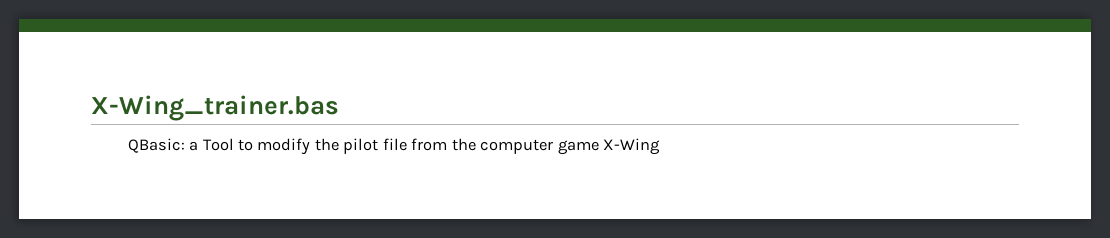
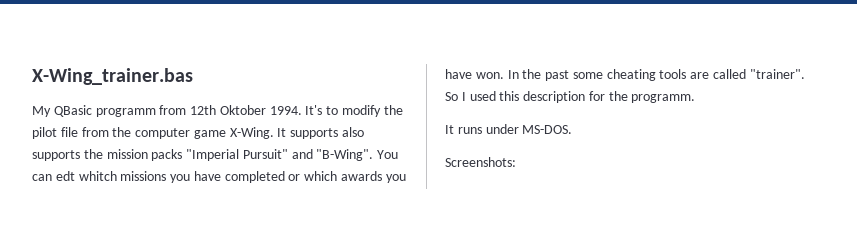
- QBasic: a Tool to modify the pilot file from the computer game X-Wing
+ My QBasic programm from 12th Oktober 1994. It's to modify the pilot file from the computer game X-Wing. It supports also supports the mission packs "Imperial Pursuit" and "B-Wing". You can edt whitch missions you have completed or which awards you have won. In the past some cheating tools are called "trainer". So I used this description for the programm.
+ It runs under MS-DOS.
+ Screenshots:

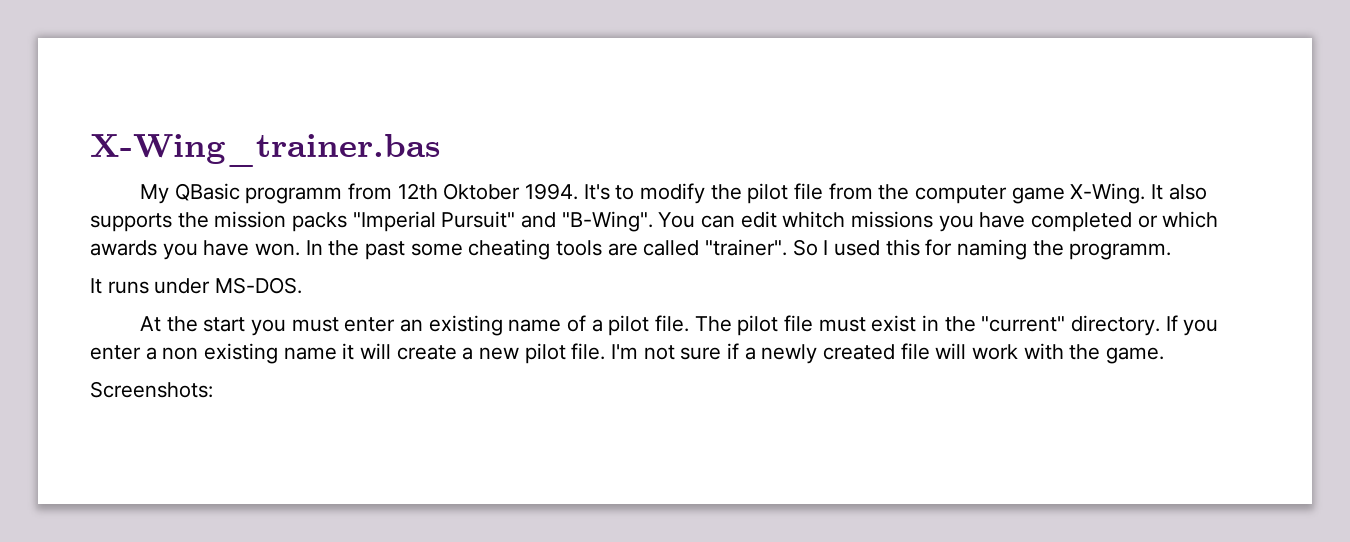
- It supports also supports the mission packs "Imperial Pursuit" and "B-Wing".
+ It also supports the mission packs "Imperial Pursuit" and "B-Wing".
- You can edt whitch missions you have completed or which awards you have won.
+ You can edit whitch missions you have completed or which awards you have won.
- So I used this description for the programm.
+ So I used this for naming the programm.
+ At the start you must enter an existing name of a pilot file. The pilot file must exist in the "current" directory. If you enter a non existing name it will create a new pilot file. I'm not sure if a newly created file will work with the game.

